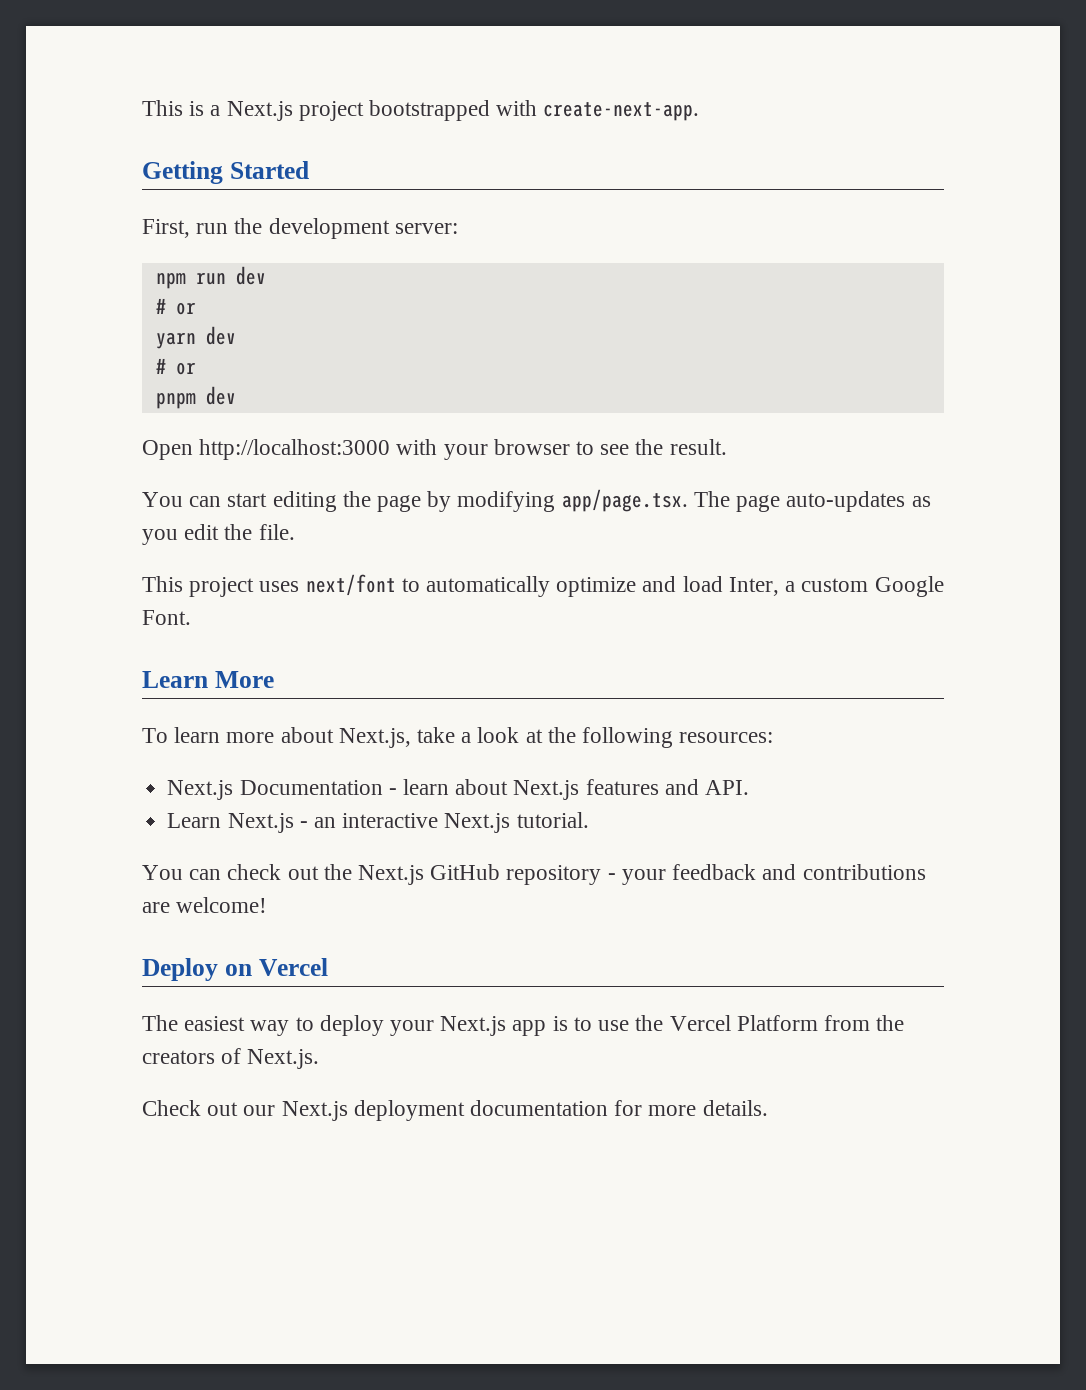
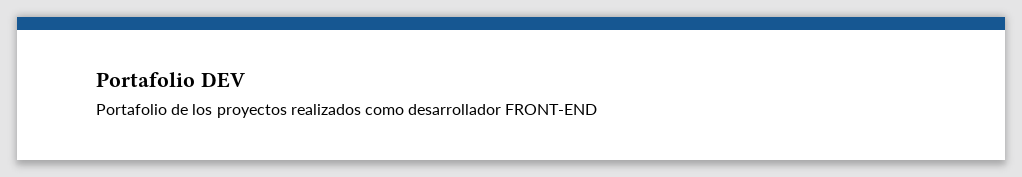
- This is a Next.js project bootstrapped with create-next-app.
- Getting Started
- First, run the development server:
- npm run dev
- # or
- yarn dev
- # or
- pnpm dev
- Open http://localhost:3000 with your browser to see the result.
- You can start editing the page by modifying app/page.tsx. The page auto-updates as you edit the file.
- This project uses next/font to automatically optimize and load Inter, a custom Google Font.
- Learn More
- To learn more about Next.js, take a look at the following resources:
- Next.js Documentation - learn about Next.js features and API.
- Learn Next.js - an interactive Next.js tutorial.
- You can check out the Next.js GitHub repository - your feedback and contributions are welcome!
- Deploy on Vercel
- The easiest way to deploy your Next.js app is to use the Vercel Platform from the creators of Next.js.
- Check out our Next.js deployment documentation for more details.
+ Portafolio DEV
+ Portafolio de los proyectos realizados como desarrollador FRONT-END

